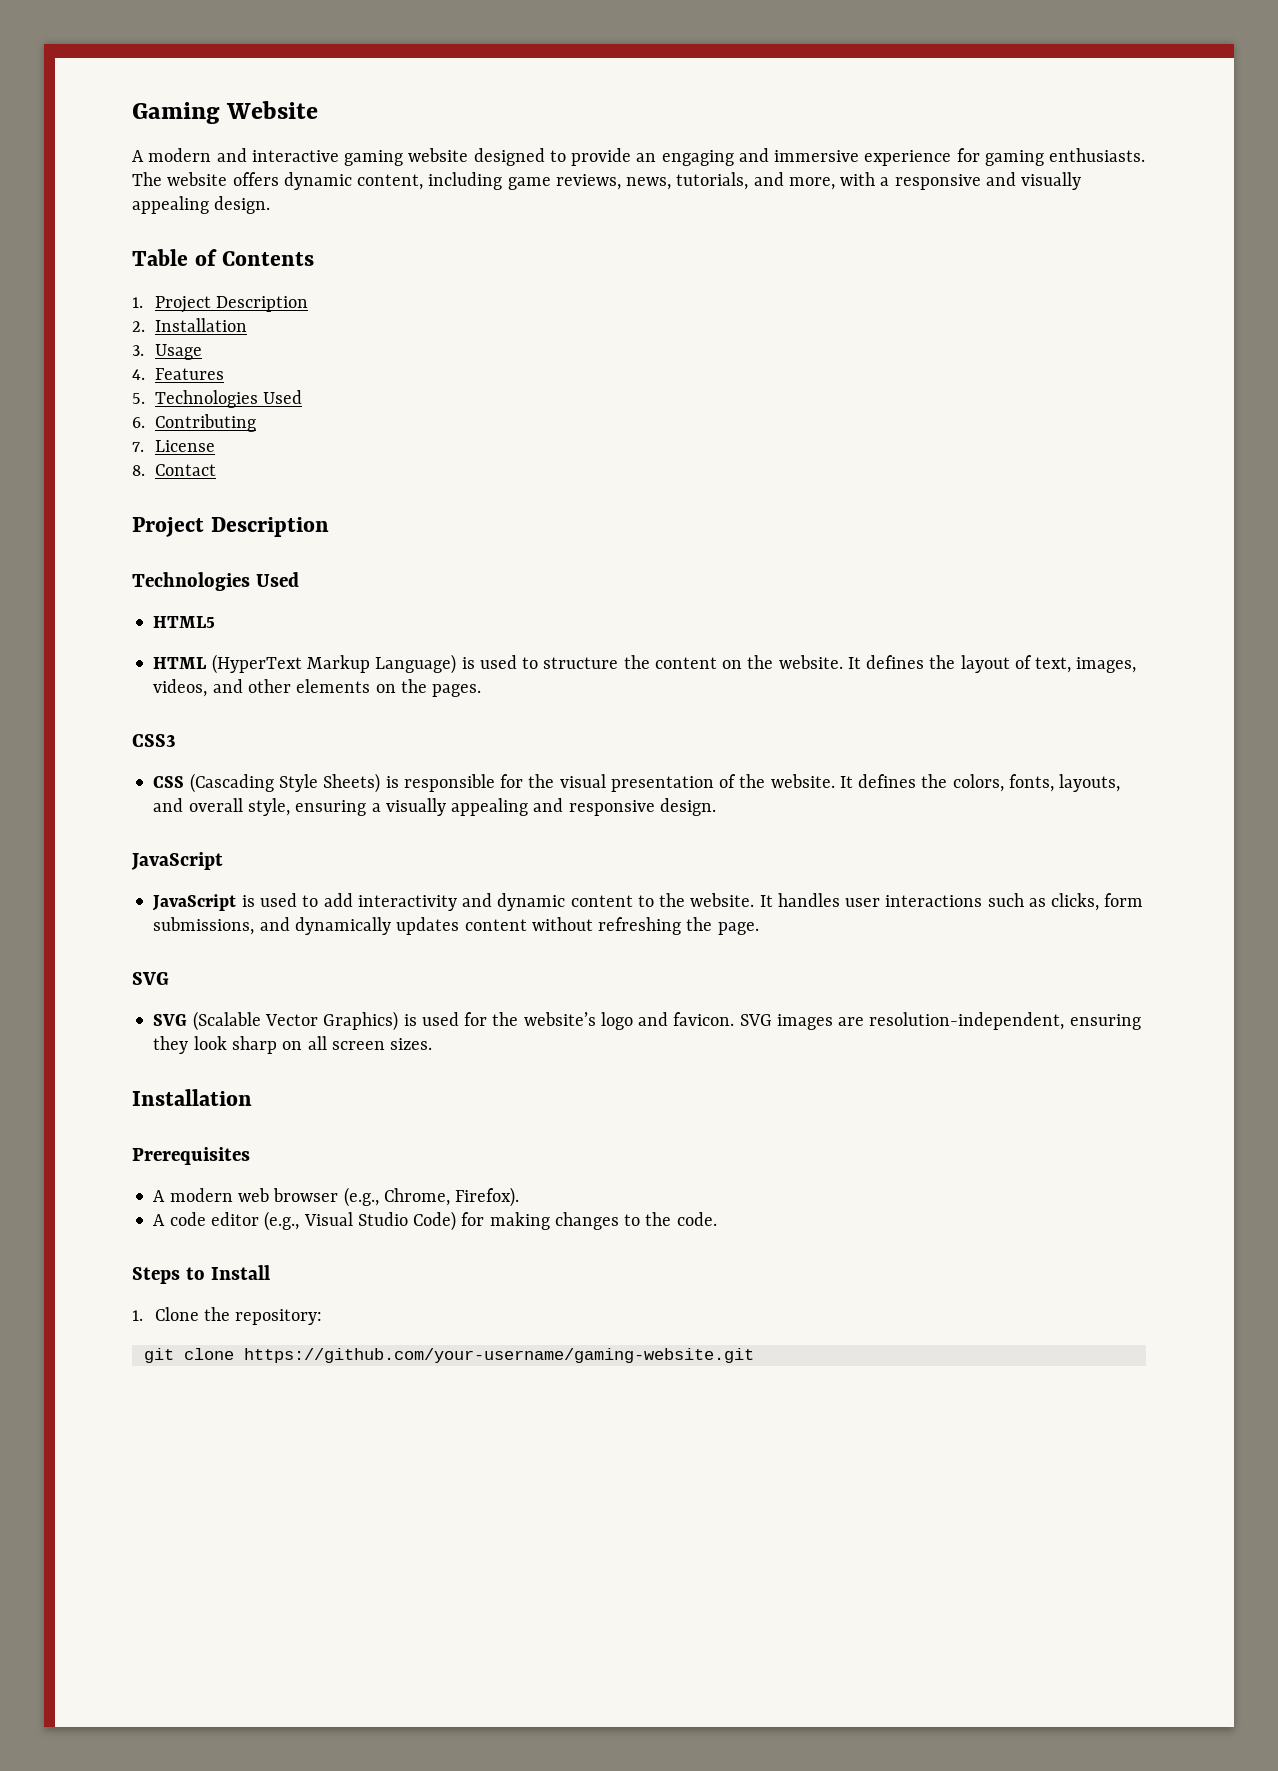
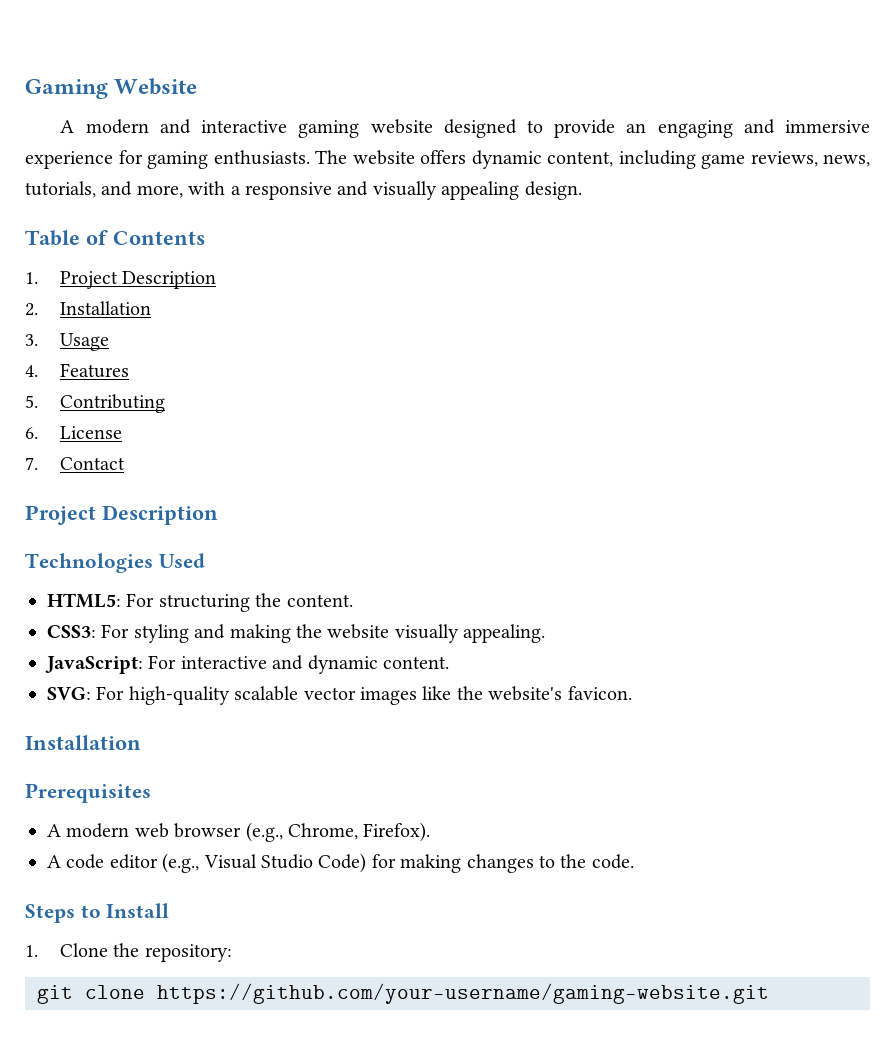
- 5. Technologies Used
- 6. Contributing
+ 5. Contributing
- 7. License
+ 6. License
- 8. Contact
+ 7. Contact
- HTML5
- HTML (HyperText Markup Language) is used to structure the content on the website. It defines the layout of text, images, videos, and other elements on the pages.
- CSS3
- CSS (Cascading Style Sheets) is responsible for the visual presentation of the website. It defines the colors, fonts, layouts, and overall style, ensuring a visually appealing and responsive design.
- JavaScript
- JavaScript is used to add interactivity and dynamic content to the website. It handles user interactions such as clicks, form submissions, and dynamically updates content without refreshing the page.
- SVG
- SVG (Scalable Vector Graphics) is used for the website’s logo and favicon. SVG images are resolution-independent, ensuring they look sharp on all screen sizes.
+ HTML5: For structuring the content.
+ CSS3: For styling and making the website visually appealing.
+ JavaScript: For interactive and dynamic content.
+ SVG: For high-quality scalable vector images like the website's favicon.

